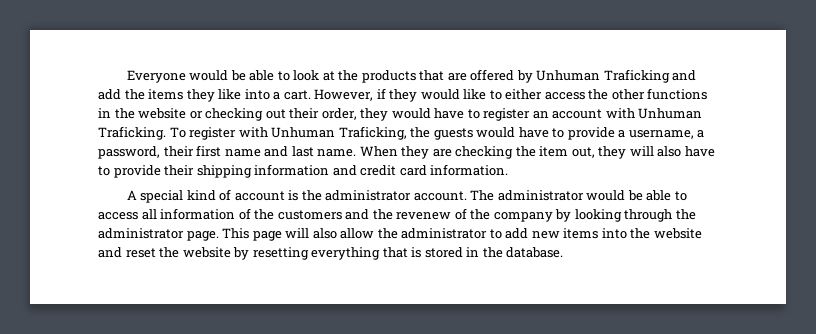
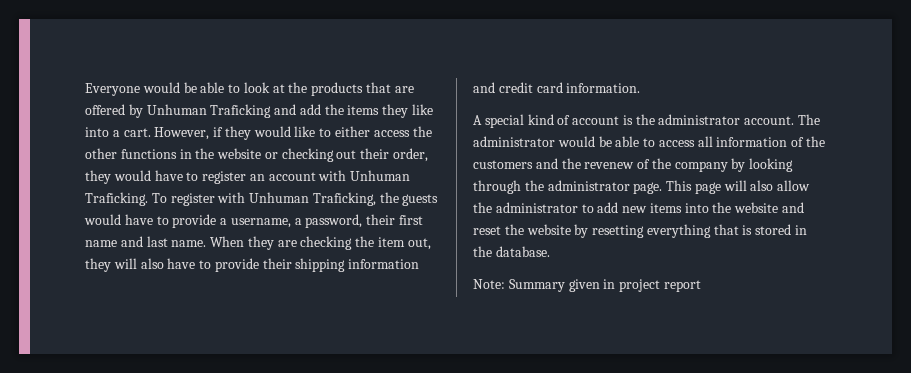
+ Note: Summary given in project report

